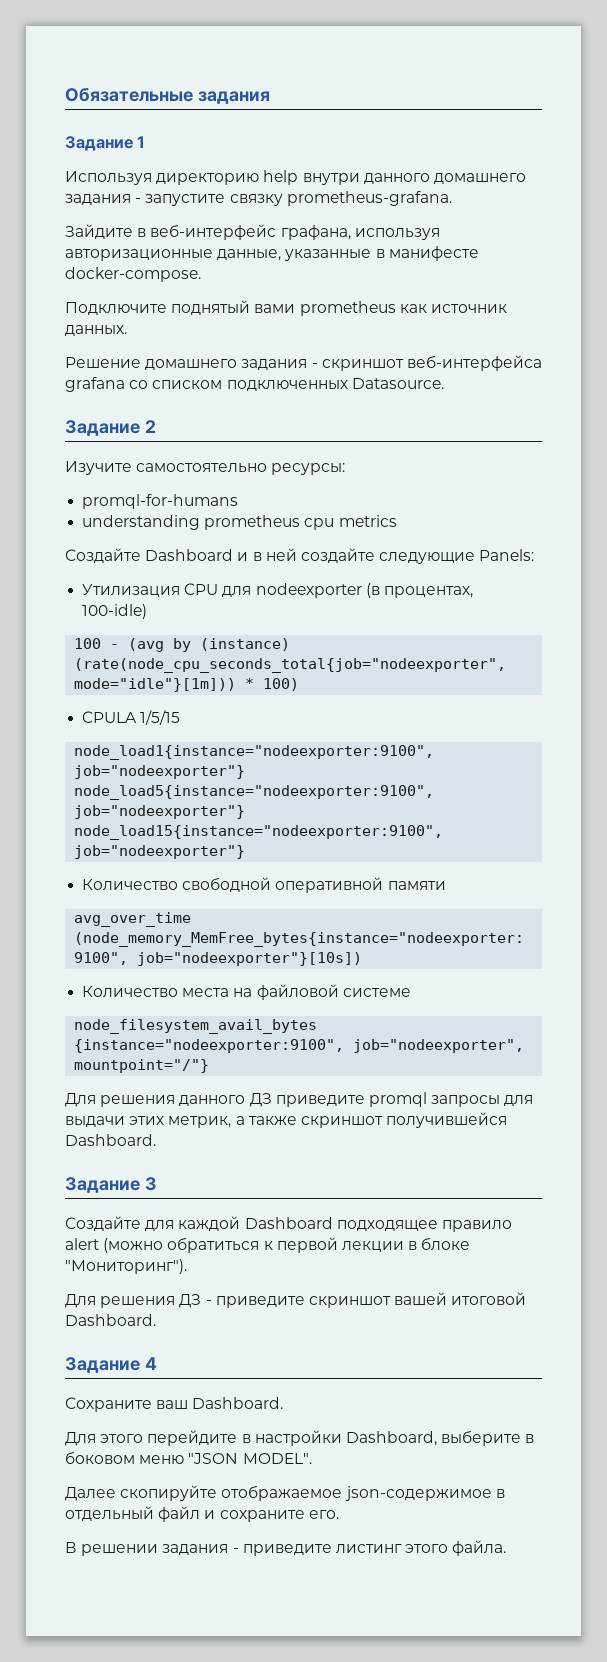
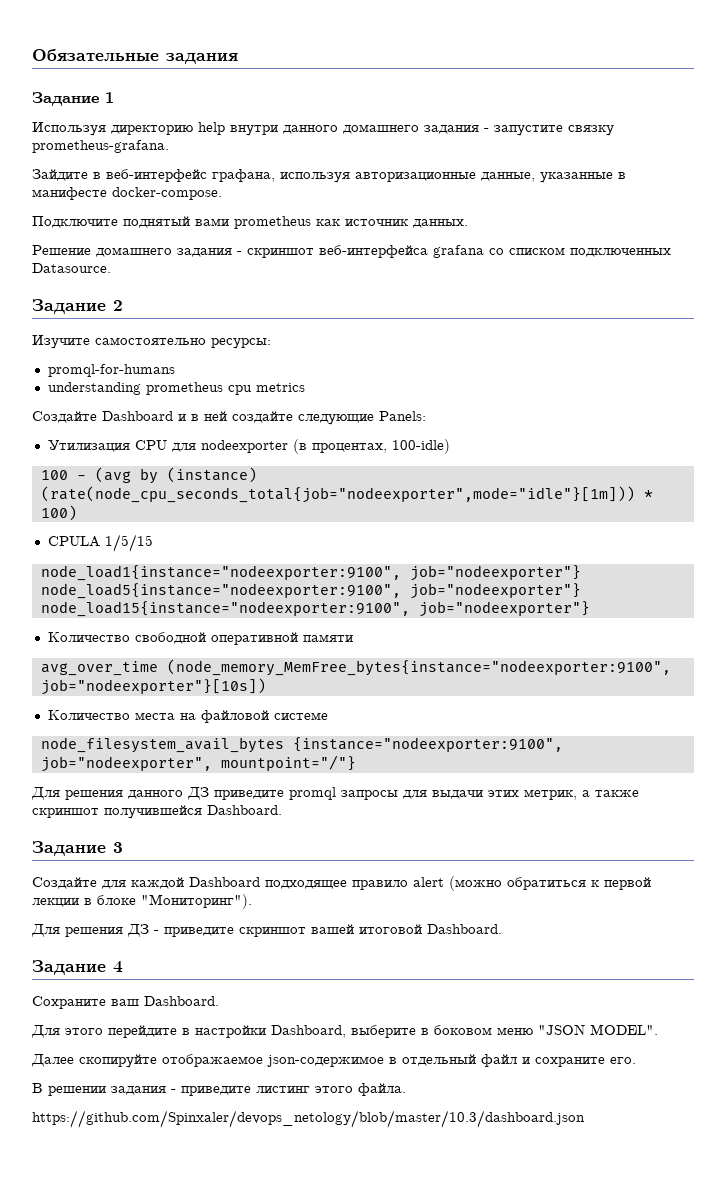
+ https://github.com/Spinxaler/devops_netology/blob/master/10.3/dashboard.json

